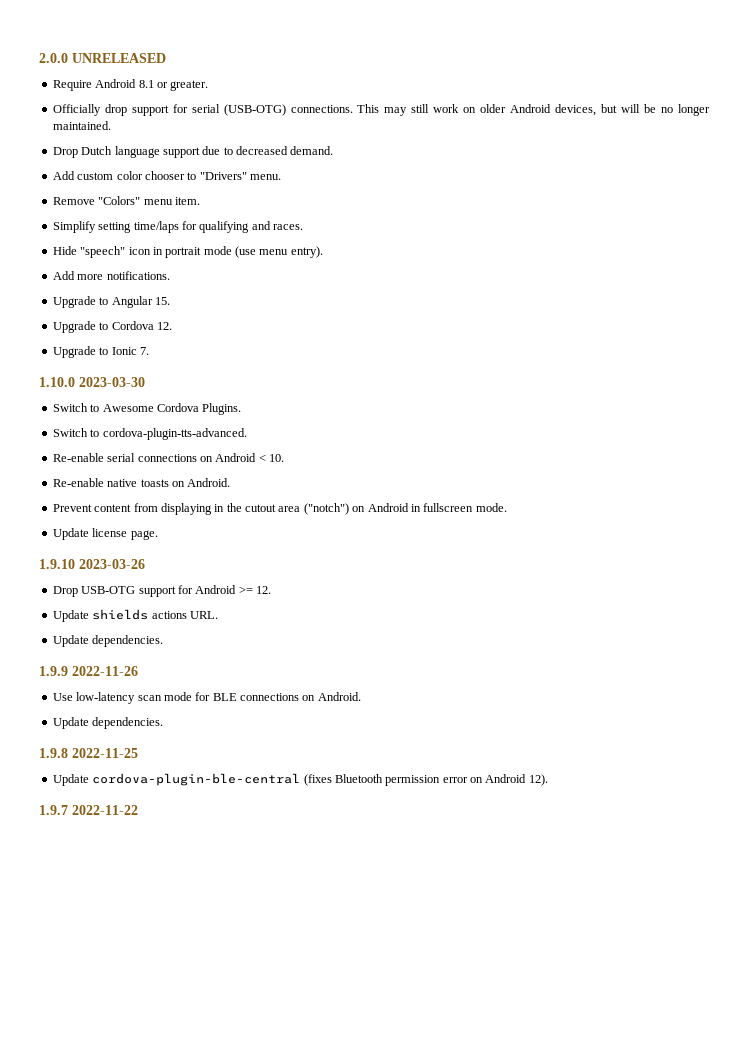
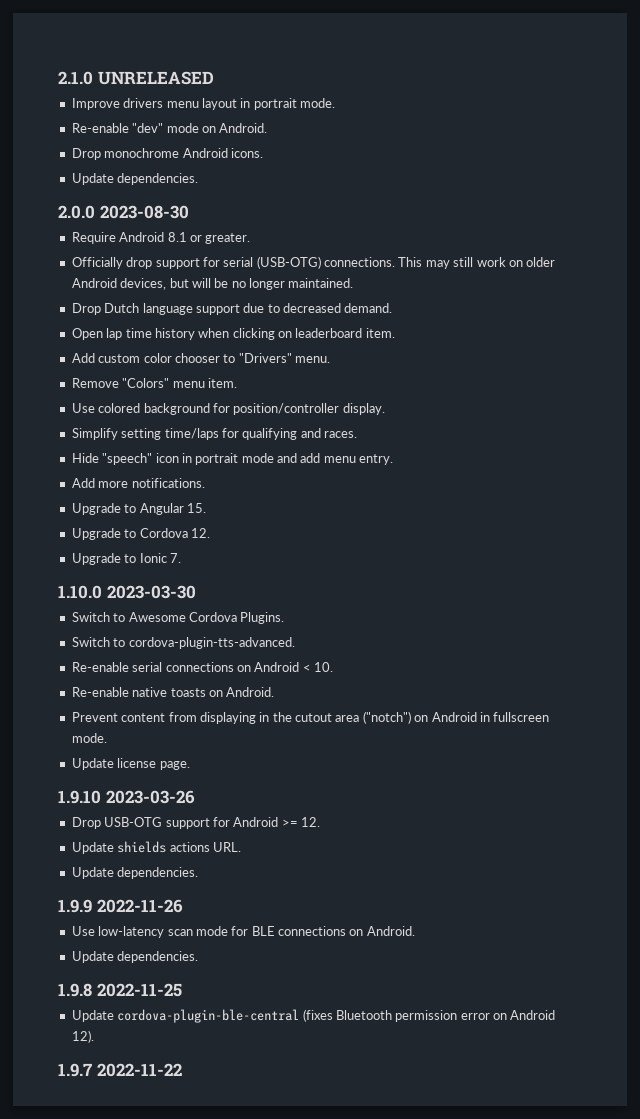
- 2.0.0 UNRELEASED
+ 2.1.0 UNRELEASED
+ Improve drivers menu layout in portrait mode.
+ Re-enable "dev" mode on Android.
+ Drop monochrome Android icons.
+ Update dependencies.
+ 2.0.0 2023-08-30
+ Open lap time history when clicking on leaderboard item.
+ Use colored background for position/controller display.
- Hide "speech" icon in portrait mode (use menu entry).
+ Hide "speech" icon in portrait mode and add menu entry.

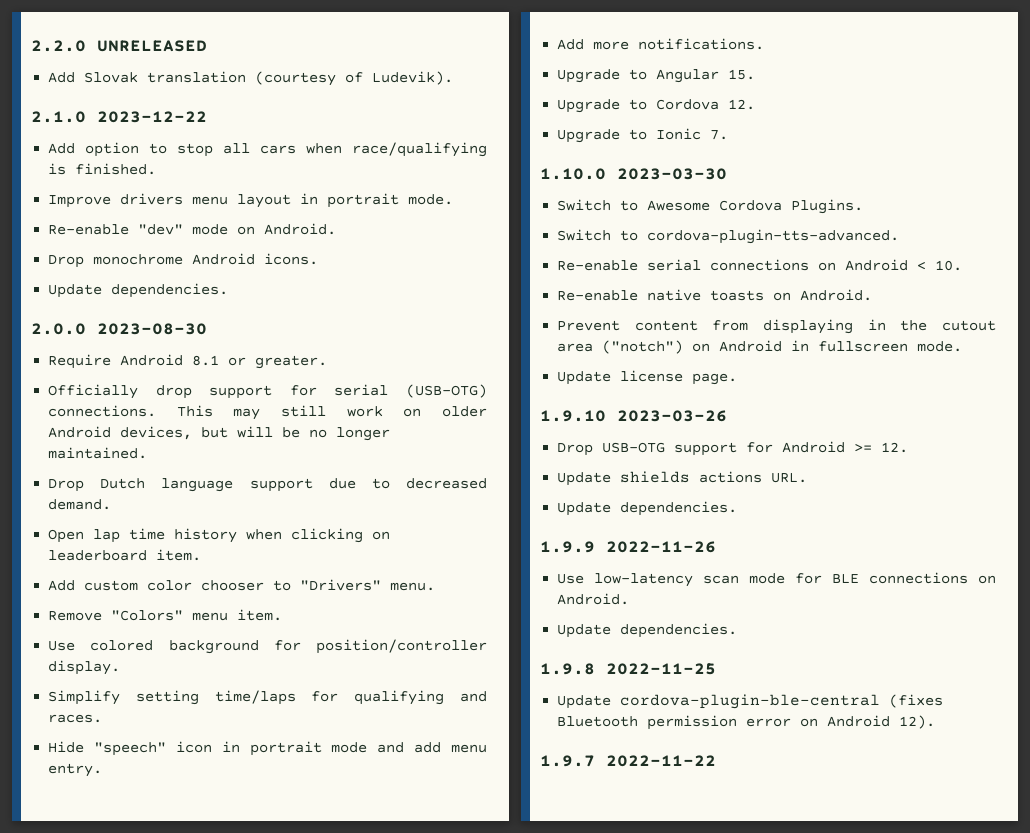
- 2.1.0 UNRELEASED
+ 2.2.0 UNRELEASED
+ Add Slovak translation (courtesy of Ludevik).
+ 2.1.0 2023-12-22
+ Add option to stop all cars when race/qualifying is finished.

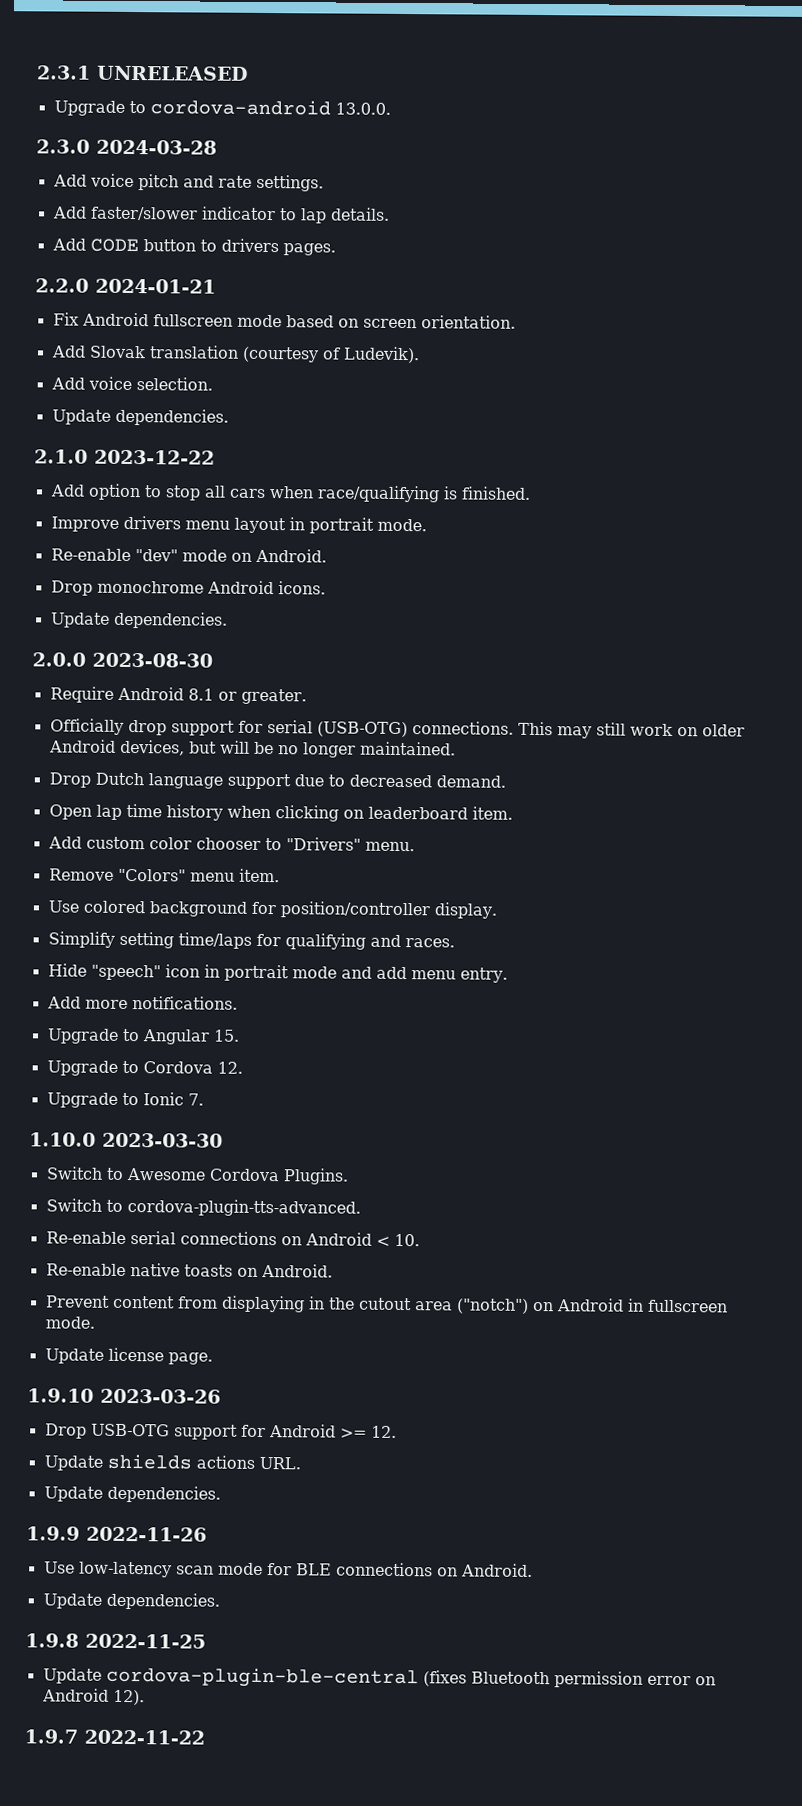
- 2.2.0 UNRELEASED
+ 2.3.1 UNRELEASED
+ Upgrade to cordova-android 13.0.0.
+ 2.3.0 2024-03-28
+ Add voice pitch and rate settings.
+ Add faster/slower indicator to lap details.
+ Add CODE button to drivers pages.
+ 2.2.0 2024-01-21
+ Fix Android fullscreen mode based on screen orientation.
+ Add voice selection.
+ Update dependencies.

